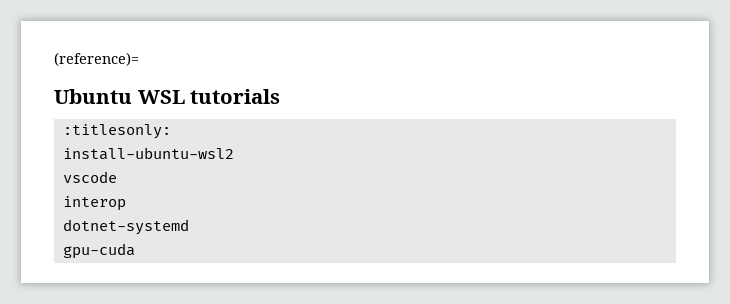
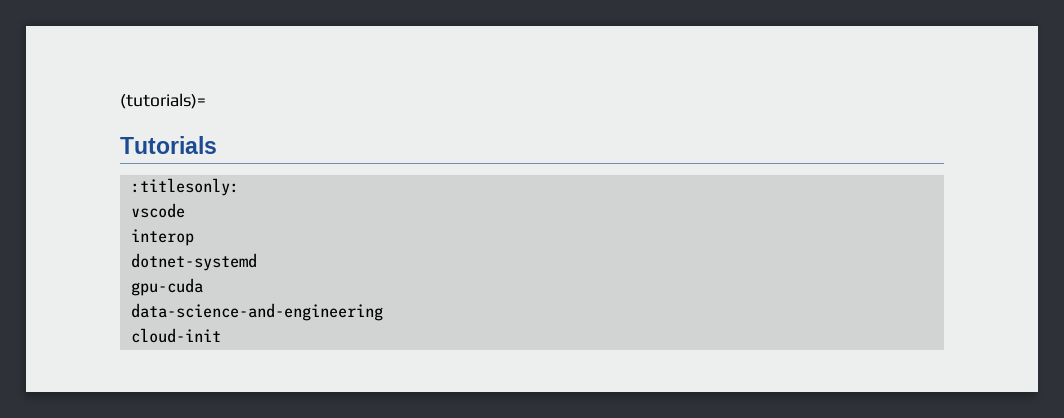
- (reference)=
- Ubuntu WSL tutorials
+ (tutorials)=
+ Tutorials
- install-ubuntu-wsl2
+ data-science-and-engineering
+ cloud-init

